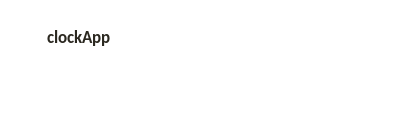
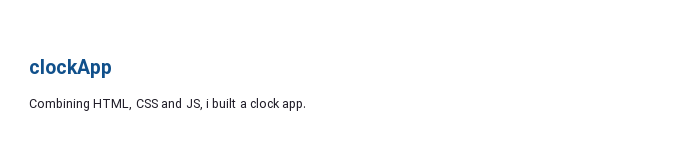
+ Combining HTML, CSS and JS, i built a clock app.

